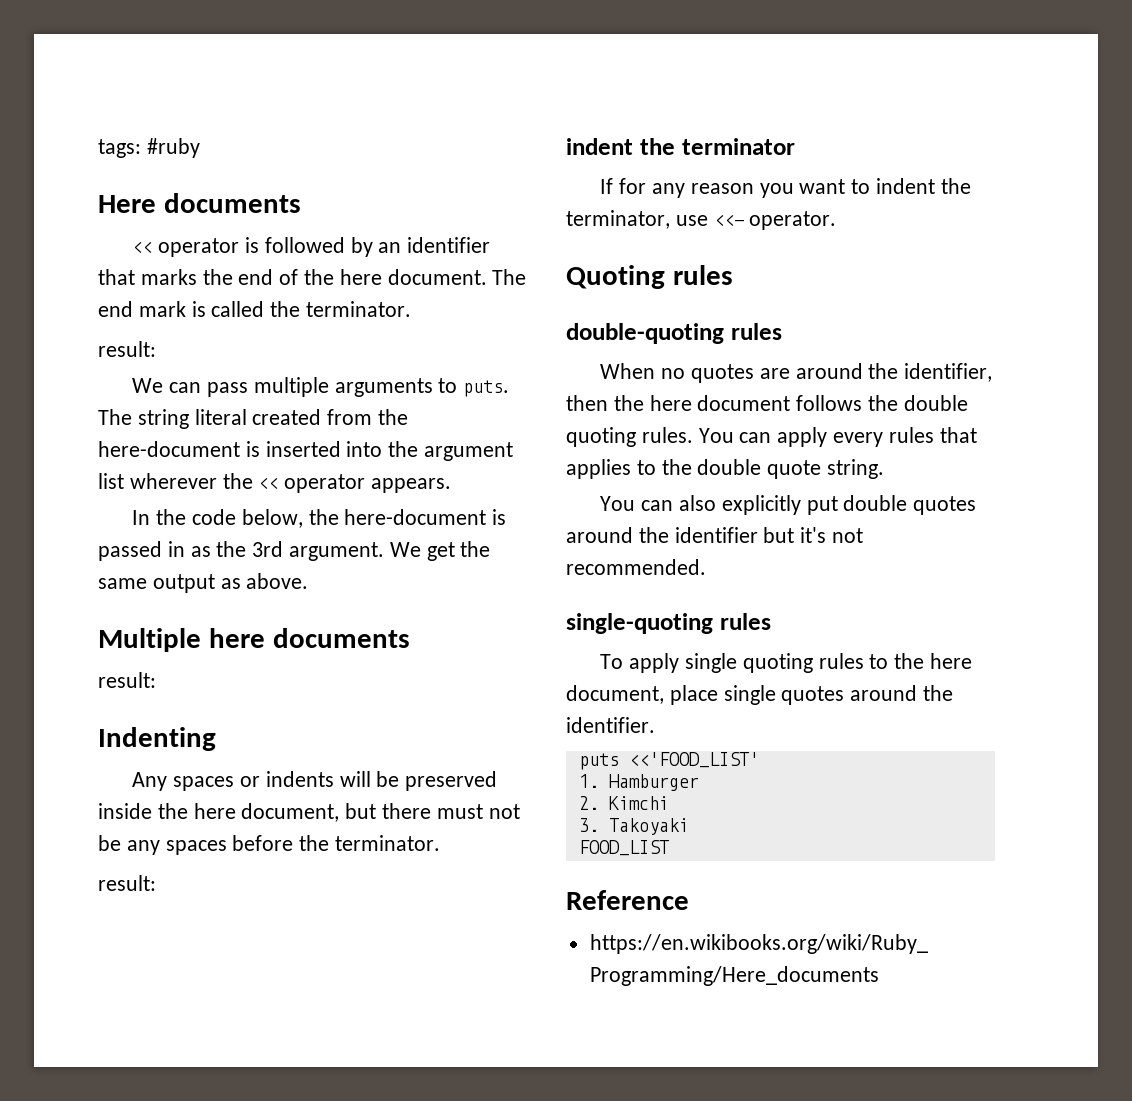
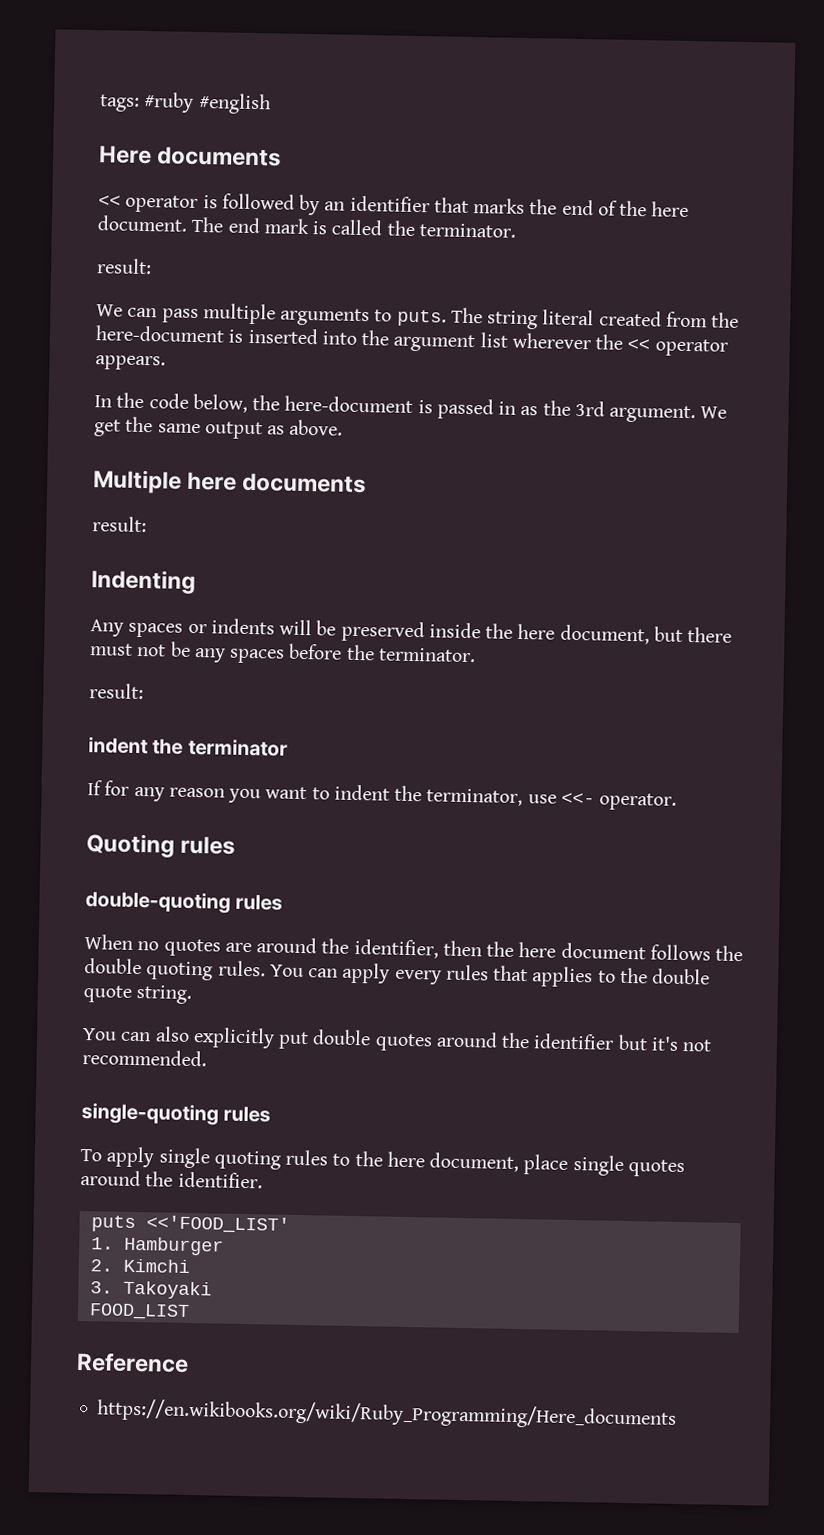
- tags: #ruby
+ tags: #ruby #english

